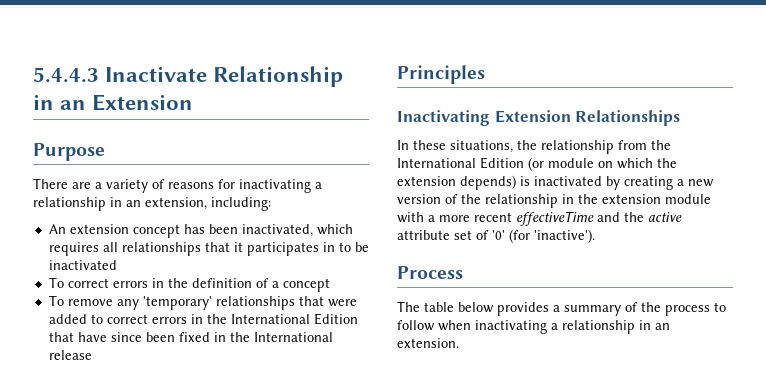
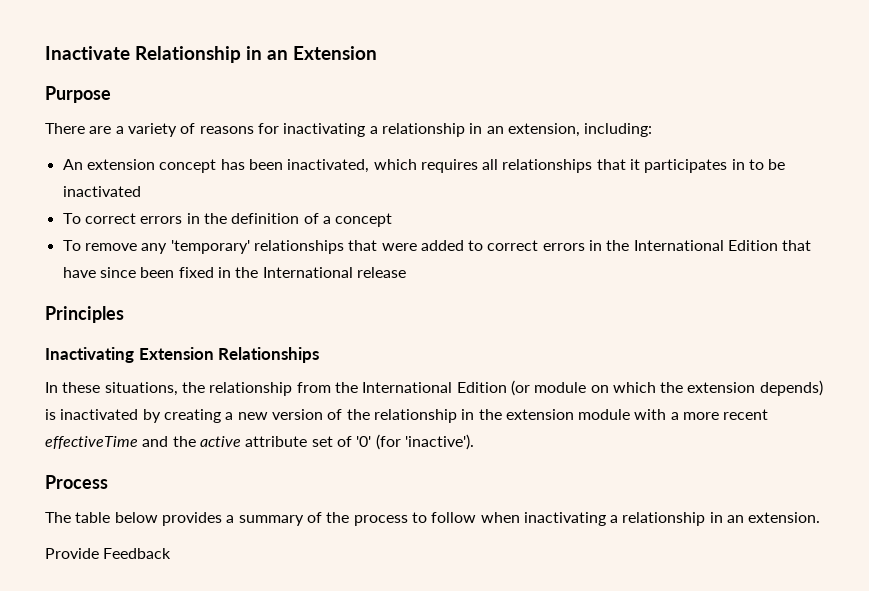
- 5.4.4.3 Inactivate Relationship in an Extension
+ Inactivate Relationship in an Extension
+ Provide Feedback

